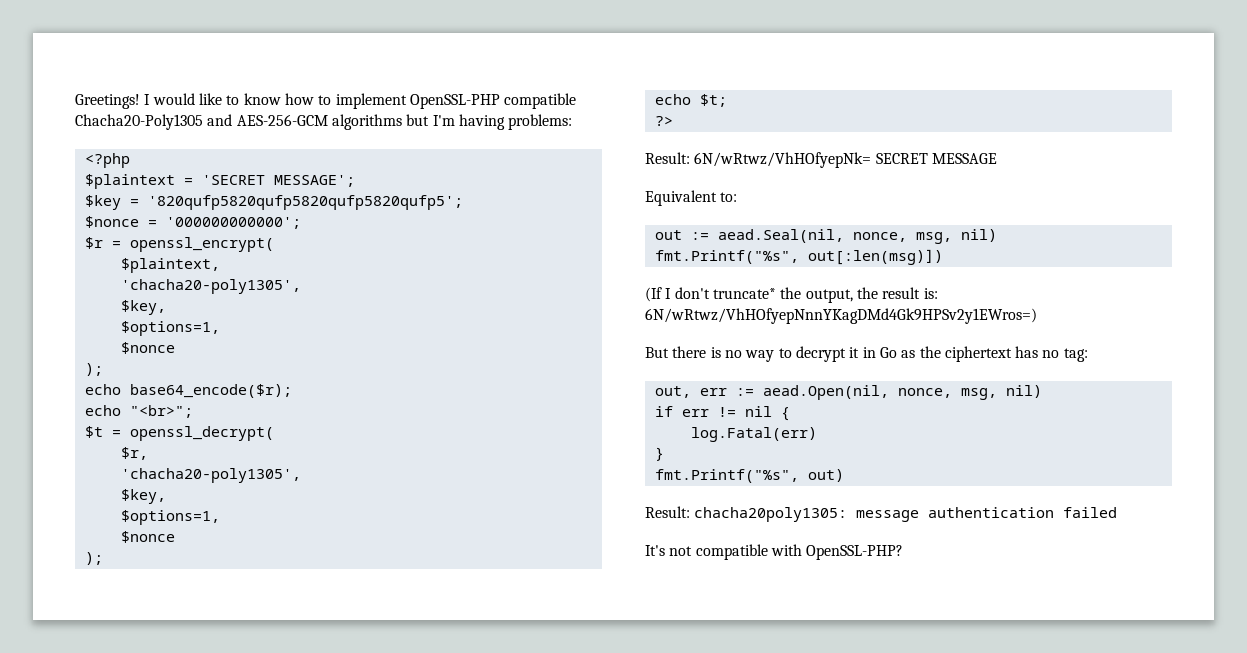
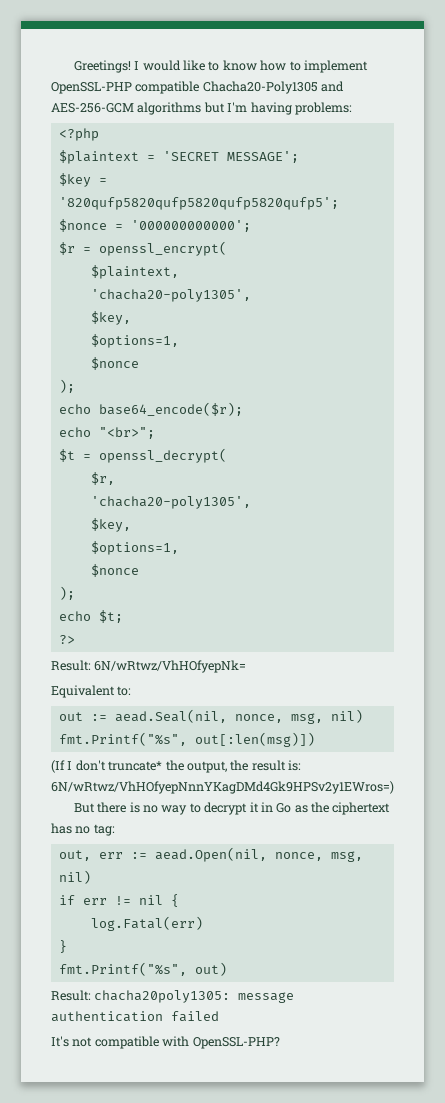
- Result: 6N/wRtwz/VhHOfyepNk= SECRET MESSAGE
+ Result: 6N/wRtwz/VhHOfyepNk=

